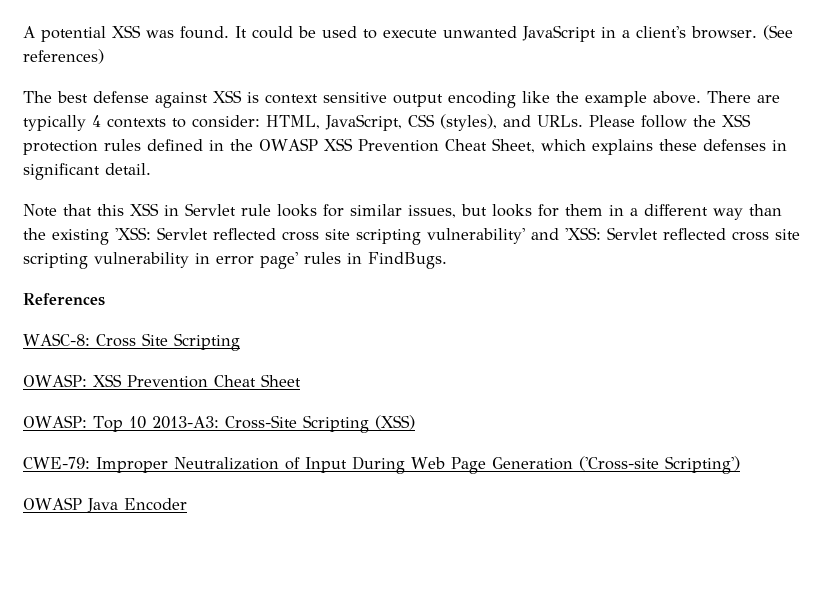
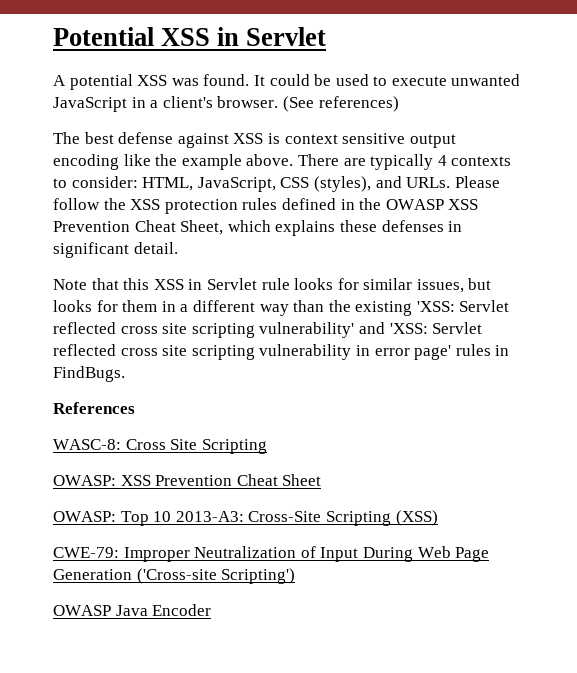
+ Potential XSS in Servlet

